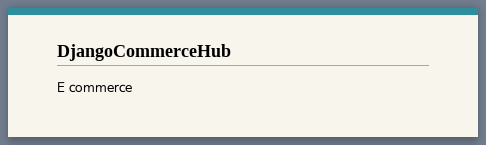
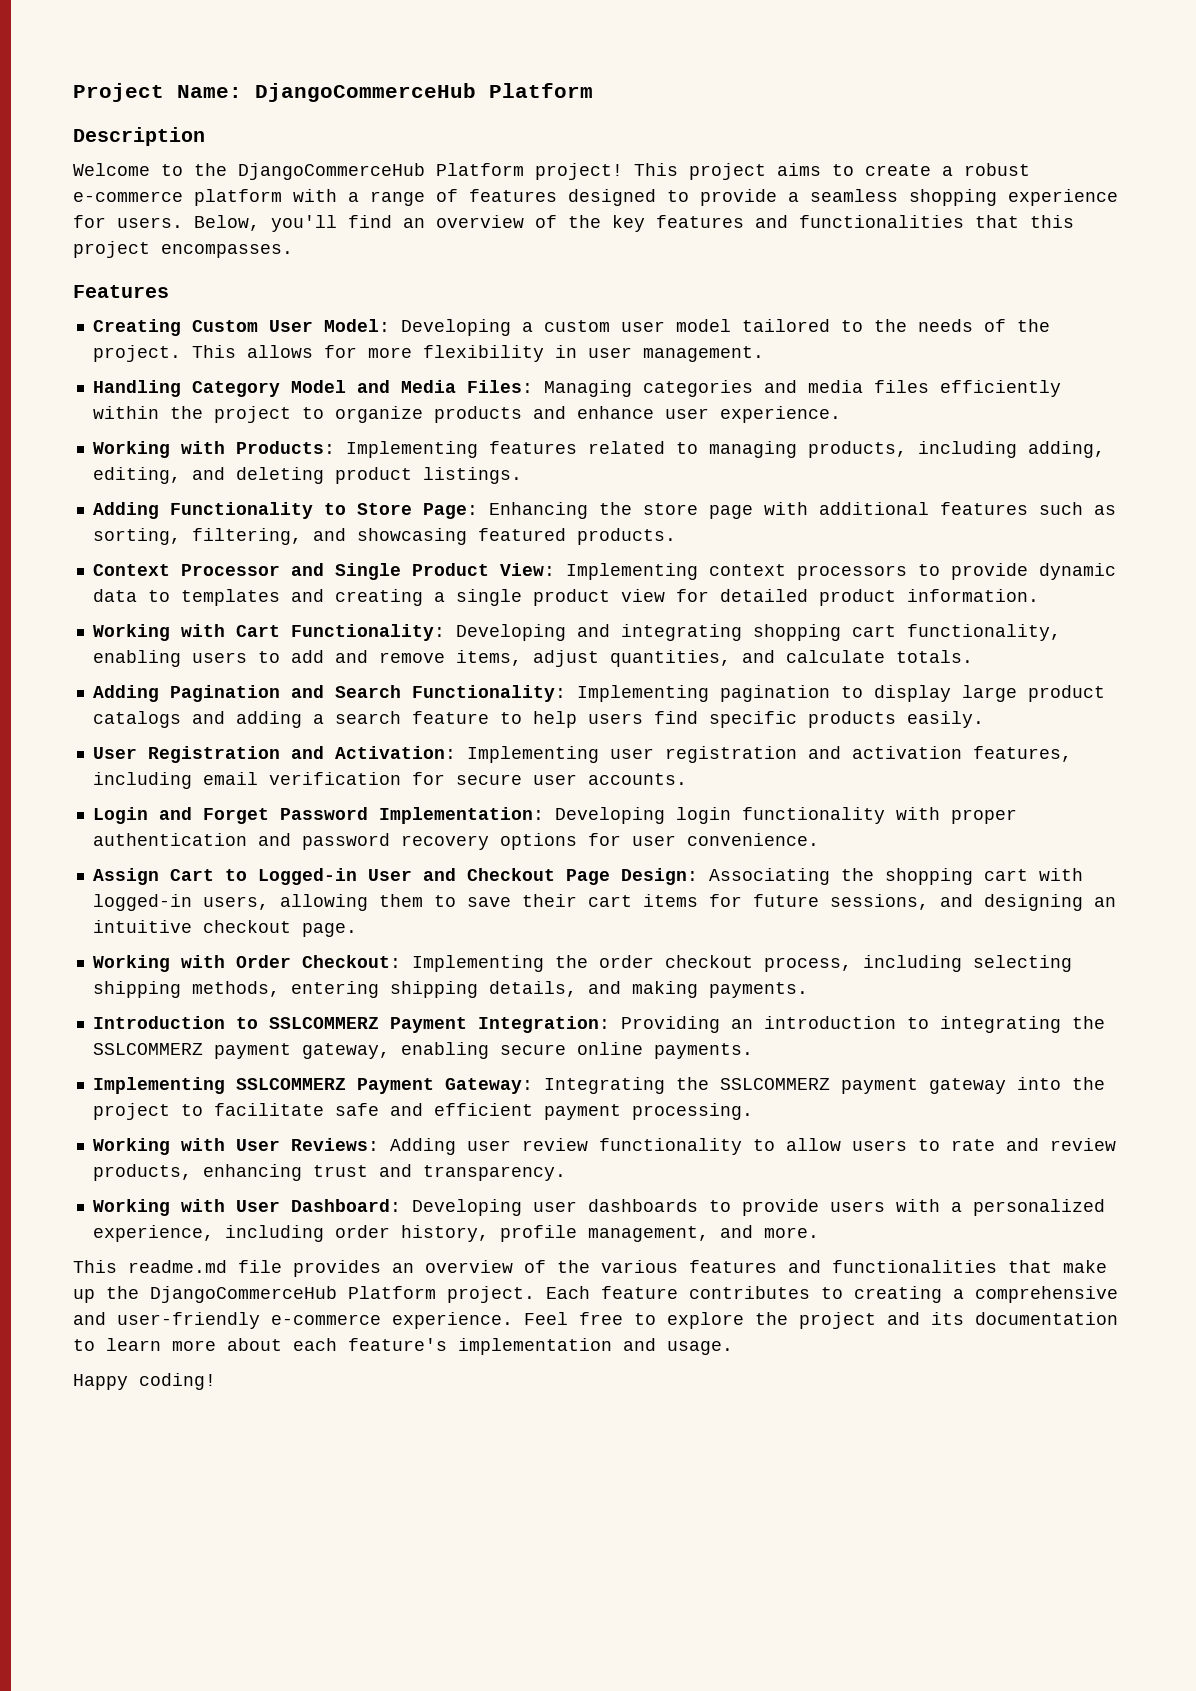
- DjangoCommerceHub
- E commerce
+ Project Name: DjangoCommerceHub Platform
+ Description
+ Welcome to the DjangoCommerceHub Platform project! This project aims to create a robust e-commerce platform with a range of features designed to provide a seamless shopping experience for users. Below, you'll find an overview of the key features and functionalities that this project encompasses.
+ Features
+ Creating Custom User Model: Developing a custom user model tailored to the needs of the project. This allows for more flexibility in user management.
+ Handling Category Model and Media Files: Managing categories and media files efficiently within the project to organize products and enhance user experience.
+ Working with Products: Implementing features related to managing products, including adding, editing, and deleting product listings.
+ Adding Functionality to Store Page: Enhancing the store page with additional features such as sorting, filtering, and showcasing featured products.
+ Context Processor and Single Product View: Implementing context processors to provide dynamic data to templates and creating a single product view for detailed product information.
+ Working with Cart Functionality: Developing and integrating shopping cart functionality, enabling users to add and remove items, adjust quantities, and calculate totals.
+ Adding Pagination and Search Functionality: Implementing pagination to display large product catalogs and adding a search feature to help users find specific products easily.
+ User Registration and Activation: Implementing user registration and activation features, including email verification for secure user accounts.
+ Login and Forget Password Implementation: Developing login functionality with proper authentication and password recovery options for user convenience.
+ Assign Cart to Logged-in User and Checkout Page Design: Associating the shopping cart with logged-in users, allowing them to save their cart items for future sessions, and designing an intuitive checkout page.
+ Working with Order Checkout: Implementing the order checkout process, including selecting shipping methods, entering shipping details, and making payments.
+ Introduction to SSLCOMMERZ Payment Integration: Providing an introduction to integrating the SSLCOMMERZ payment gateway, enabling secure online payments.
+ Implementing SSLCOMMERZ Payment Gateway: Integrating the SSLCOMMERZ payment gateway into the project to facilitate safe and efficient payment processing.
+ Working with User Reviews: Adding user review functionality to allow users to rate and review products, enhancing trust and transparency.
+ Working with User Dashboard: Developing user dashboards to provide users with a personalized experience, including order history, profile management, and more.
+ This readme.md file provides an overview of the various features and functionalities that make up the DjangoCommerceHub Platform project. Each feature contributes to creating a comprehensive and user-friendly e-commerce experience. Feel free to explore the project and its documentation to learn more about each feature's implementation and usage.
+ Happy coding!

